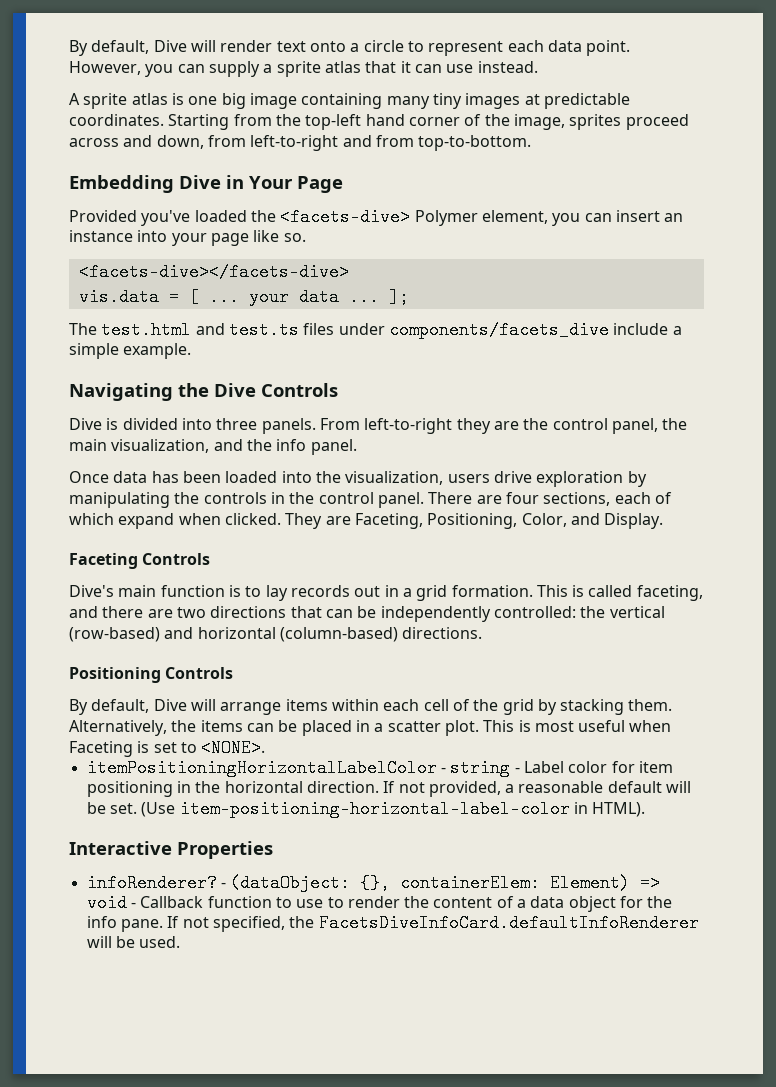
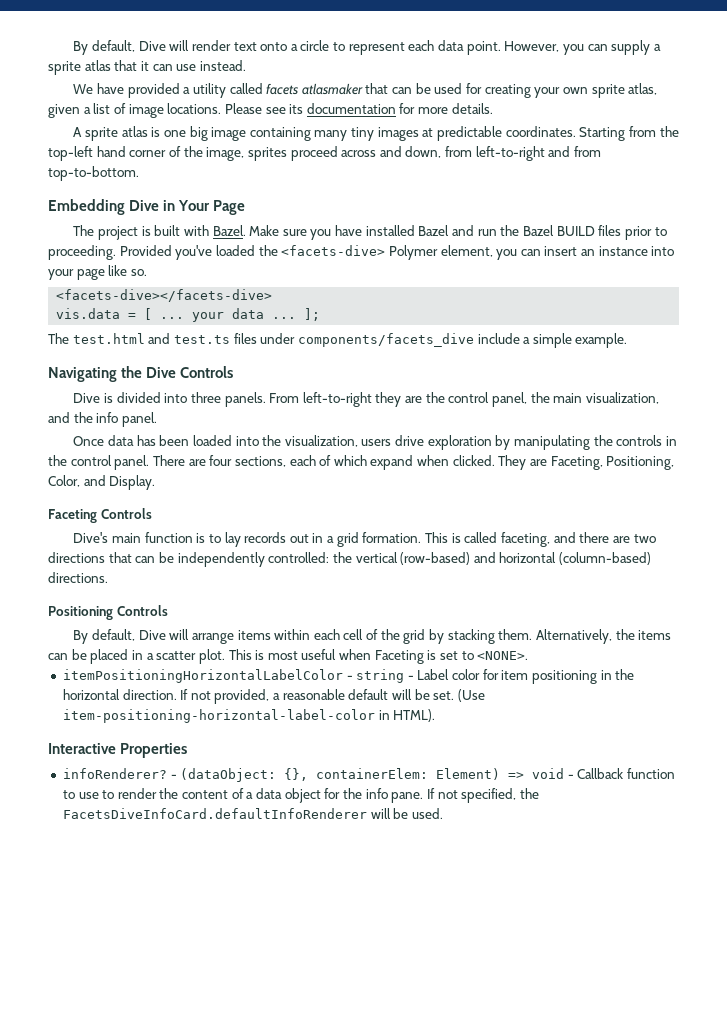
+ We have provided a utility called facets atlasmaker that can be used for creating your own sprite atlas, given a list of image locations. Please see its documentation for more details.
+ The project is built with Bazel. Make sure you have installed Bazel and run the Bazel BUILD files prior to proceeding.

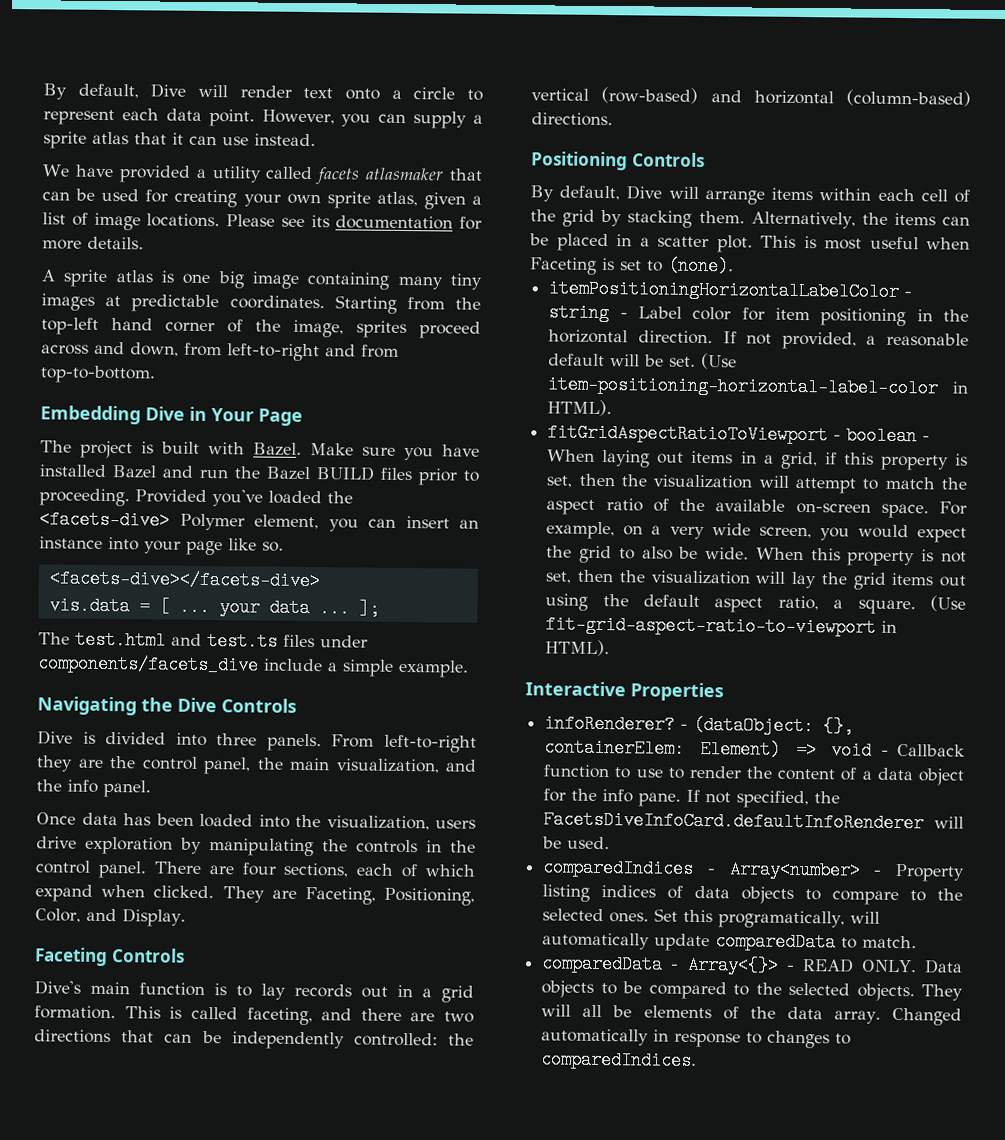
- This is most useful when Faceting is set to <NONE>.
+ This is most useful when Faceting is set to (none).
+ fitGridAspectRatioToViewport - boolean - When laying out items in a grid, if this property is set, then the visualization will attempt to match the aspect ratio of the available on-screen space. For example, on a very wide screen, you would expect the grid to also be wide. When this property is not set, then the visualization will lay the grid items out using the default aspect ratio, a square. (Use fit-grid-aspect-ratio-to-viewport in HTML).
+ comparedIndices - Array<number> - Property listing indices of data objects to compare to the selected ones. Set this programatically, will automatically update comparedData to match.
+ comparedData - Array<{}> - READ ONLY. Data objects to be compared to the selected objects. They will all be elements of the data array. Changed automatically in response to changes to comparedIndices.

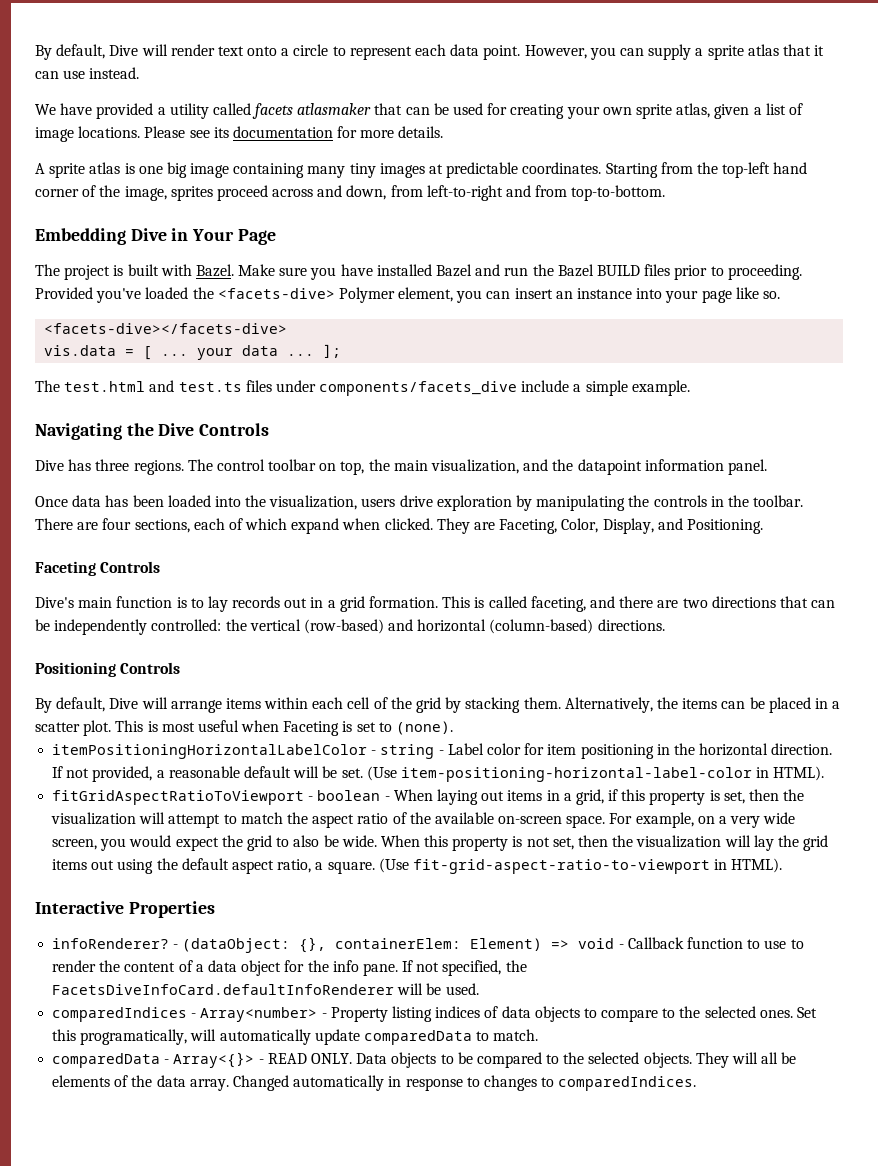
- Dive is divided into three panels. From left-to-right they are the control panel, the main visualization, and the info panel.
+ Dive has three regions. The control toolbar on top, the main visualization, and the datapoint information panel.
- Once data has been loaded into the visualization, users drive exploration by manipulating the controls in the control panel.
+ Once data has been loaded into the visualization, users drive exploration by manipulating the controls in the toolbar.
- They are Faceting, Positioning, Color, and Display.
+ They are Faceting, Color, Display, and Positioning.

